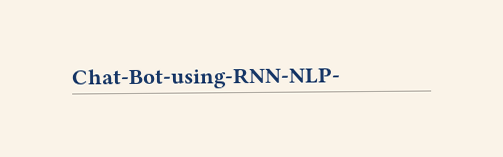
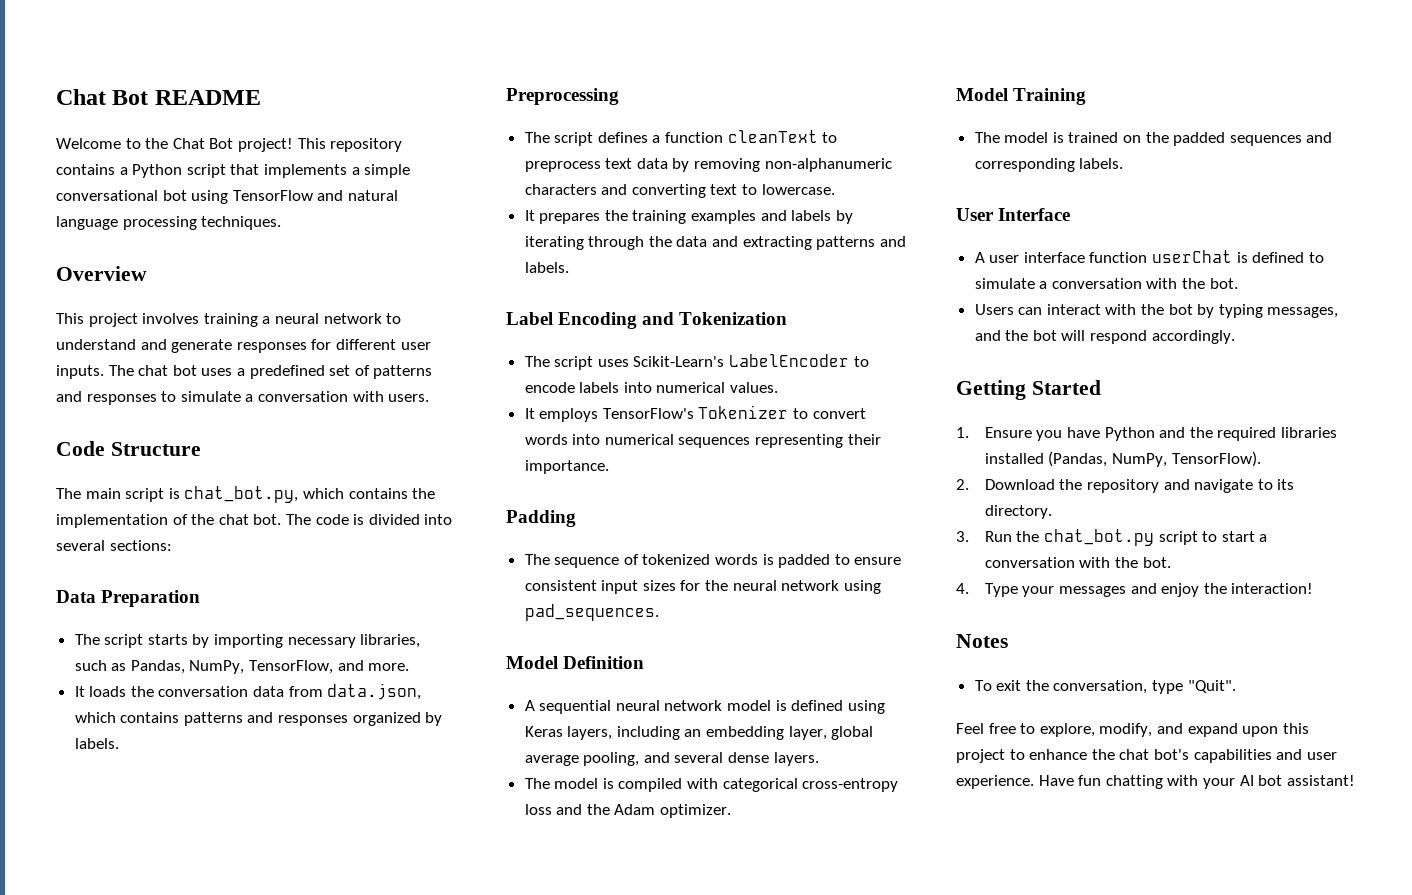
- Chat-Bot-using-RNN-NLP-
+ Chat Bot README
+ Welcome to the Chat Bot project! This repository contains a Python script that implements a simple conversational bot using TensorFlow and natural language processing techniques.
+ Overview
+ This project involves training a neural network to understand and generate responses for different user inputs. The chat bot uses a predefined set of patterns and responses to simulate a conversation with users.
+ Code Structure
+ The main script is chat_bot.py, which contains the implementation of the chat bot. The code is divided into several sections:
+ Data Preparation
+ The script starts by importing necessary libraries, such as Pandas, NumPy, TensorFlow, and more.
+ It loads the conversation data from data.json, which contains patterns and responses organized by labels.
+ Preprocessing
+ The script defines a function cleanText to preprocess text data by removing non-alphanumeric characters and converting text to lowercase.
+ It prepares the training examples and labels by iterating through the data and extracting patterns and labels.
+ Label Encoding and Tokenization
+ The script uses Scikit-Learn's LabelEncoder to encode labels into numerical values.
+ It employs TensorFlow's Tokenizer to convert words into numerical sequences representing their importance.
+ Padding
+ The sequence of tokenized words is padded to ensure consistent input sizes for the neural network using pad_sequences.
+ Model Definition
+ A sequential neural network model is defined using Keras layers, including an embedding layer, global average pooling, and several dense layers.
+ The model is compiled with categorical cross-entropy loss and the Adam optimizer.
+ Model Training
+ The model is trained on the padded sequences and corresponding labels.
+ User Interface
+ A user interface function userChat is defined to simulate a conversation with the bot.
+ Users can interact with the bot by typing messages, and the bot will respond accordingly.
+ Getting Started
+ 1. Ensure you have Python and the required libraries installed (Pandas, NumPy, TensorFlow).
+ 2. Download the repository and navigate to its directory.
+ 3. Run the chat_bot.py script to start a conversation with the bot.
+ 4. Type your messages and enjoy the interaction!
+ Notes
+ To exit the conversation, type "Quit".
+ Feel free to explore, modify, and expand upon this project to enhance the chat bot's capabilities and user experience. Have fun chatting with your AI bot assistant!

